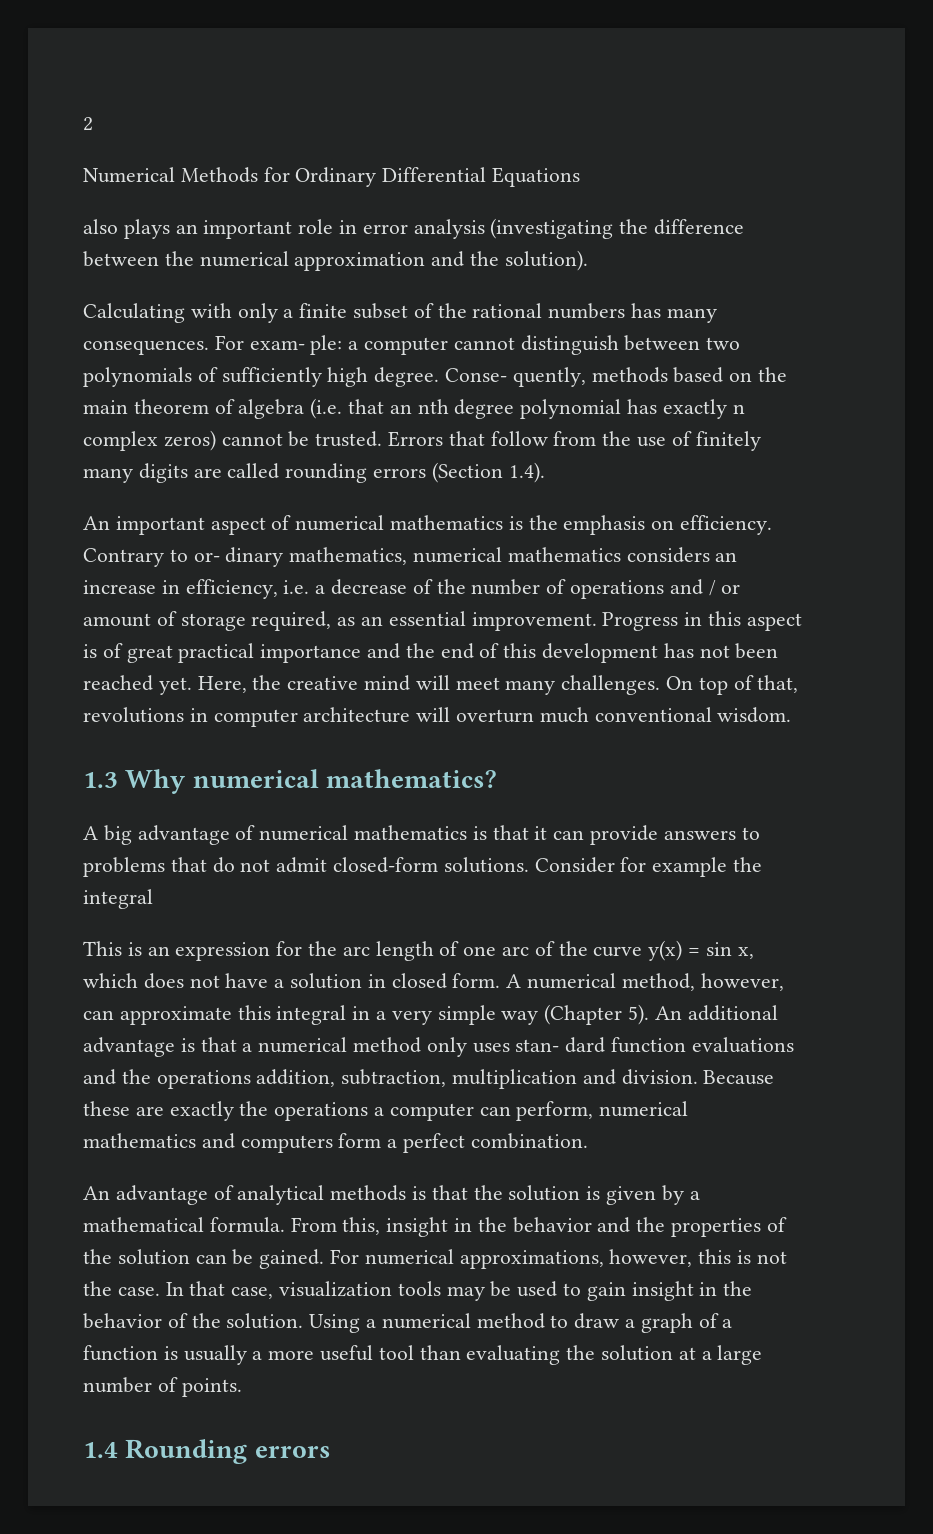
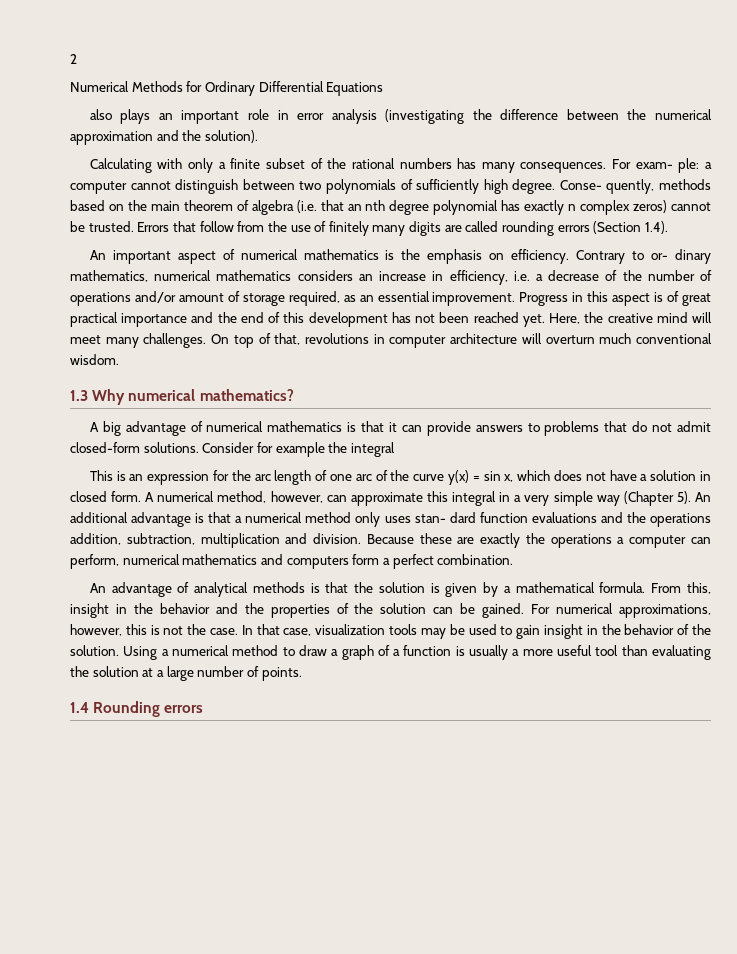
- Contrary to or- dinary mathematics, numerical mathematics considers an increase in efficiency, i.e. a decrease of the number of operations and / or amount of storage required, as an essential improvement.
+ Contrary to or- dinary mathematics, numerical mathematics considers an increase in efficiency, i.e. a decrease of the number of operations and/or amount of storage required, as an essential improvement.

